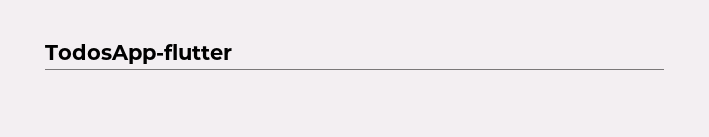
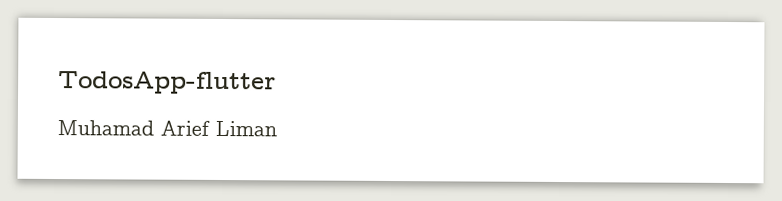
+ Muhamad Arief Liman

